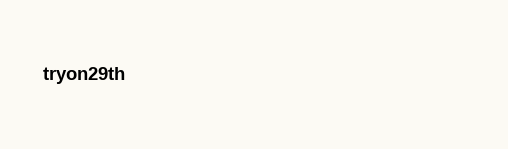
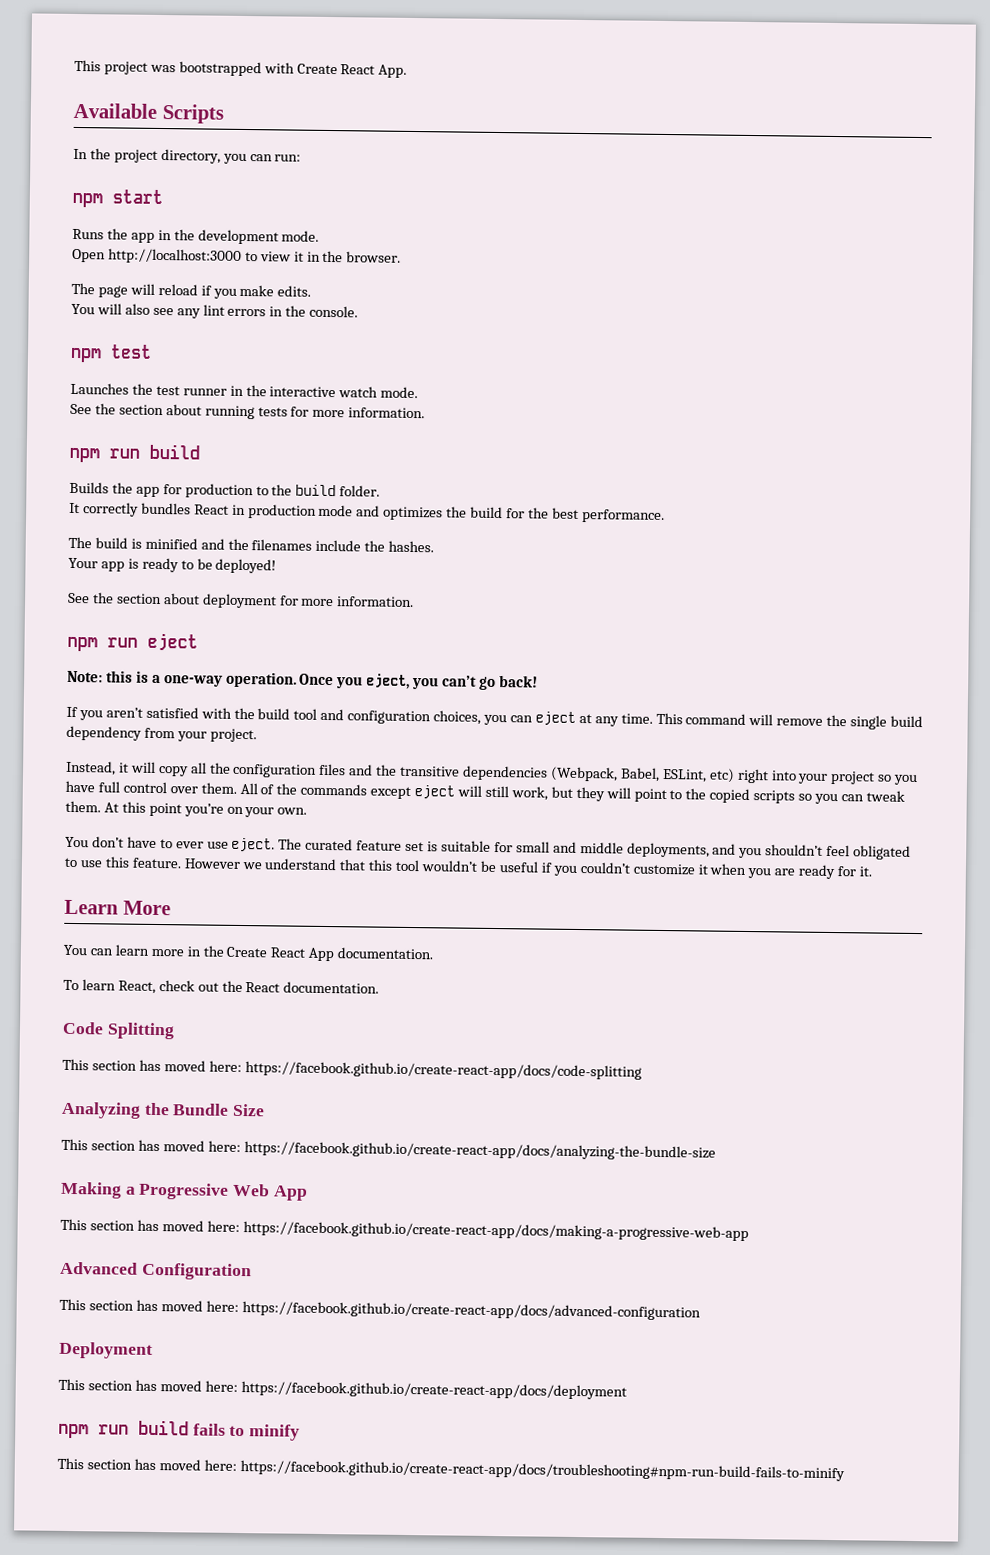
- tryon29th
+ This project was bootstrapped with Create React App.
+ Available Scripts
+ In the project directory, you can run:
+ npm start
+ Runs the app in the development mode.
+ Open http://localhost:3000 to view it in the browser.
+ The page will reload if you make edits.
+ You will also see any lint errors in the console.
+ npm test
+ Launches the test runner in the interactive watch mode.
+ See the section about running tests for more information.
+ npm run build
+ Builds the app for production to the build folder.
+ It correctly bundles React in production mode and optimizes the build for the best performance.
+ The build is minified and the filenames include the hashes.
+ Your app is ready to be deployed!
+ See the section about deployment for more information.
+ npm run eject
+ Note: this is a one-way operation. Once you eject, you can’t go back!
+ If you aren’t satisfied with the build tool and configuration choices, you can eject at any time. This command will remove the single build dependency from your project.
+ Instead, it will copy all the configuration files and the transitive dependencies (Webpack, Babel, ESLint, etc) right into your project so you have full control over them. All of the commands except eject will still work, but they will point to the copied scripts so you can tweak them. At this point you’re on your own.
+ You don’t have to ever use eject. The curated feature set is suitable for small and middle deployments, and you shouldn’t feel obligated to use this feature. However we understand that this tool wouldn’t be useful if you couldn’t customize it when you are ready for it.
+ Learn More
+ You can learn more in the Create React App documentation.
+ To learn React, check out the React documentation.
+ Code Splitting
+ This section has moved here: https://facebook.github.io/create-react-app/docs/code-splitting
+ Analyzing the Bundle Size
+ This section has moved here: https://facebook.github.io/create-react-app/docs/analyzing-the-bundle-size
+ Making a Progressive Web App
+ This section has moved here: https://facebook.github.io/create-react-app/docs/making-a-progressive-web-app
+ Advanced Configuration
+ This section has moved here: https://facebook.github.io/create-react-app/docs/advanced-configuration
+ Deployment
+ This section has moved here: https://facebook.github.io/create-react-app/docs/deployment
+ npm run build fails to minify
+ This section has moved here: https://facebook.github.io/create-react-app/docs/troubleshooting#npm-run-build-fails-to-minify

